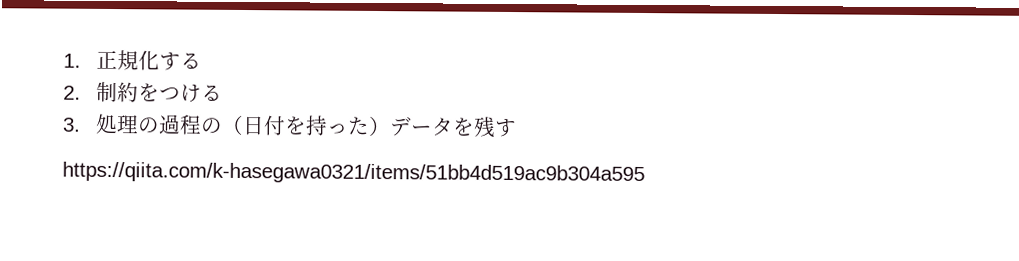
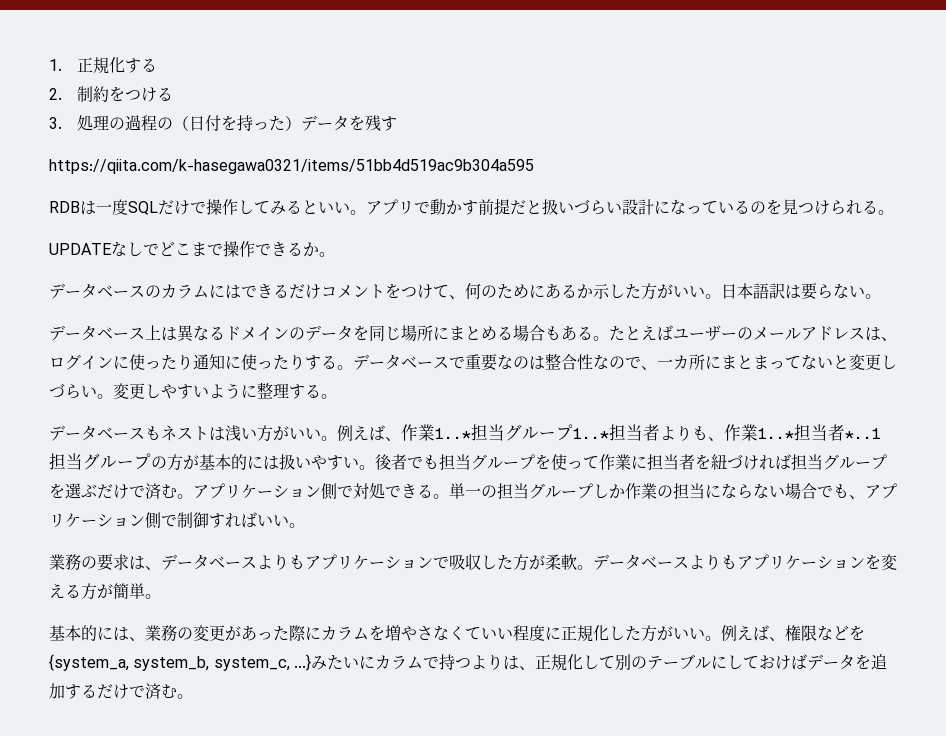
+ RDBは一度SQLだけで操作してみるといい。アプリで動かす前提だと扱いづらい設計になっているのを見つけられる。
+ UPDATEなしでどこまで操作できるか。
+ データベースのカラムにはできるだけコメントをつけて、何のためにあるか示した方がいい。日本語訳は要らない。
+ データベース上は異なるドメインのデータを同じ場所にまとめる場合もある。たとえばユーザーのメールアドレスは、ログインに使ったり通知に使ったりする。データベースで重要なのは整合性なので、一カ所にまとまってないと変更しづらい。変更しやすいように整理する。
+ データベースもネストは浅い方がいい。例えば、作業1..*担当グループ1..*担当者よりも、作業1..*担当者*..1担当グループの方が基本的には扱いやすい。後者でも担当グループを使って作業に担当者を紐づければ担当グループを選ぶだけで済む。アプリケーション側で対処できる。単一の担当グループしか作業の担当にならない場合でも、アプリケーション側で制御すればいい。
+ 業務の要求は、データベースよりもアプリケーションで吸収した方が柔軟。データベースよりもアプリケーションを変える方が簡単。
+ 基本的には、業務の変更があった際にカラムを増やさなくていい程度に正規化した方がいい。例えば、権限などを{system_a, system_b, system_c, ...}みたいにカラムで持つよりは、正規化して別のテーブルにしておけばデータを追加するだけで済む。

